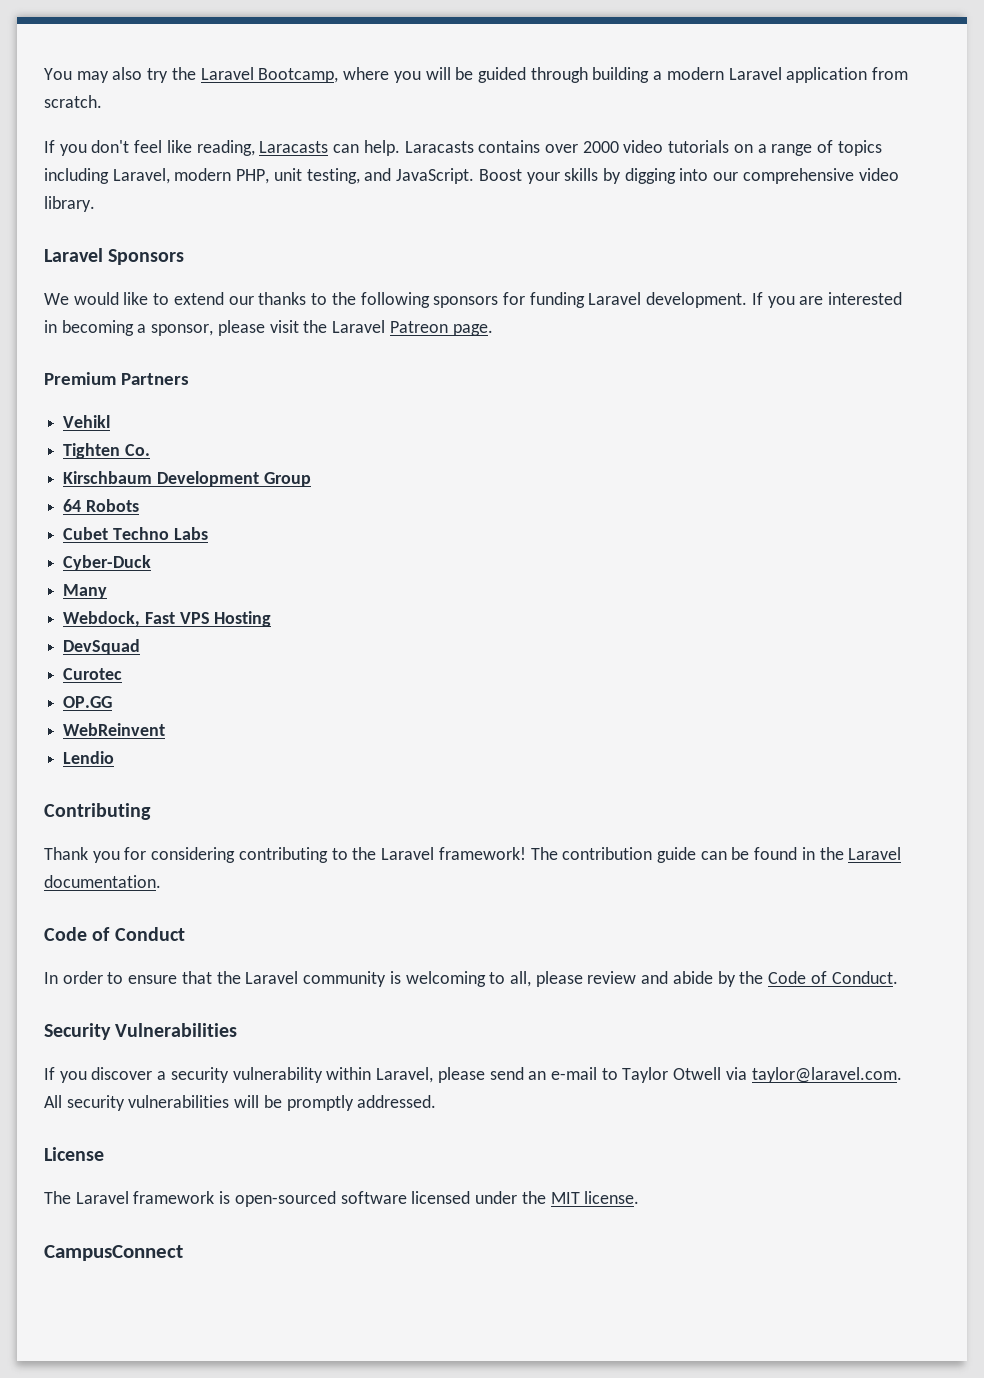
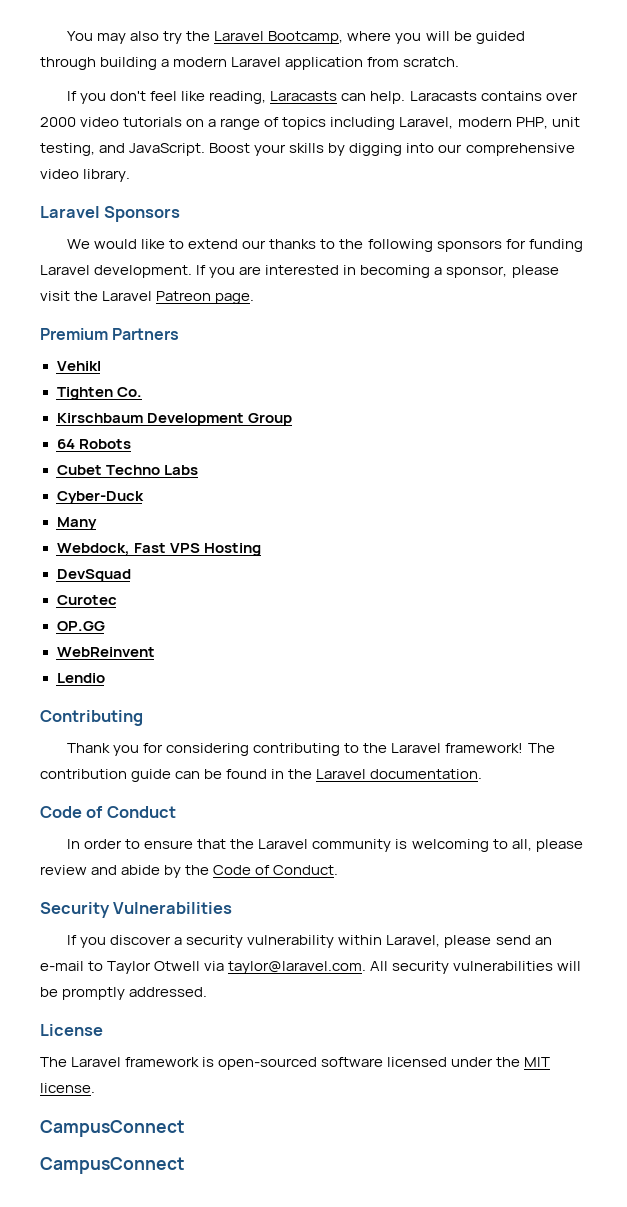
  The Laravel framework is open-sourced software licensed under the MIT license.
+ CampusConnect

